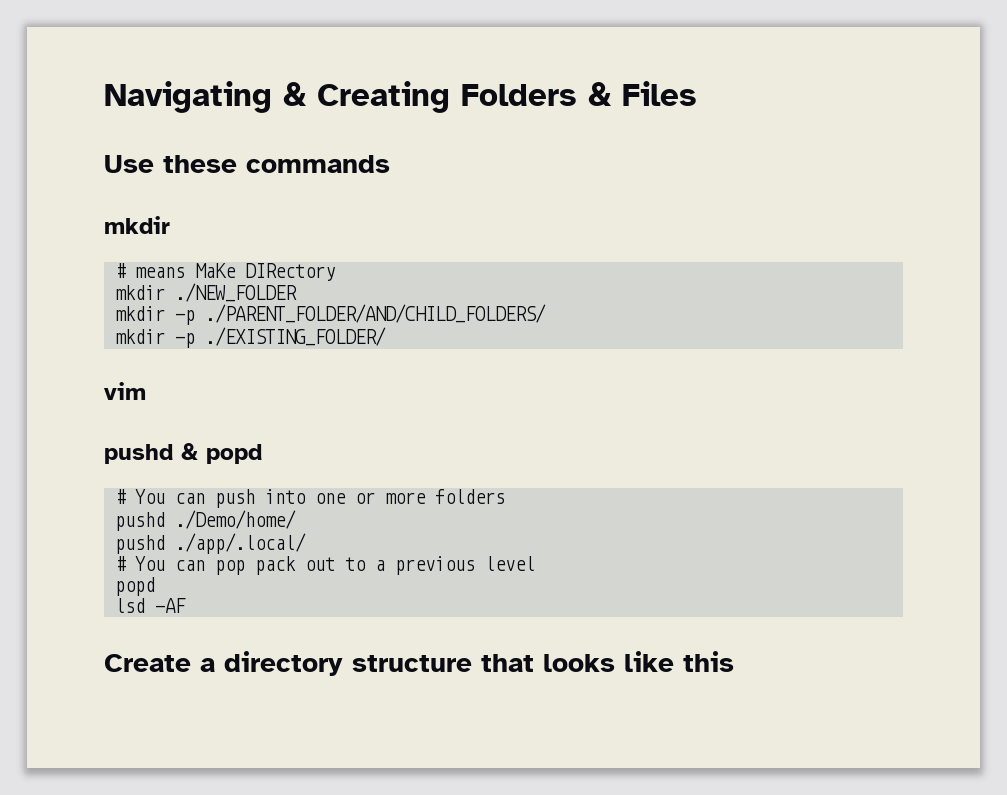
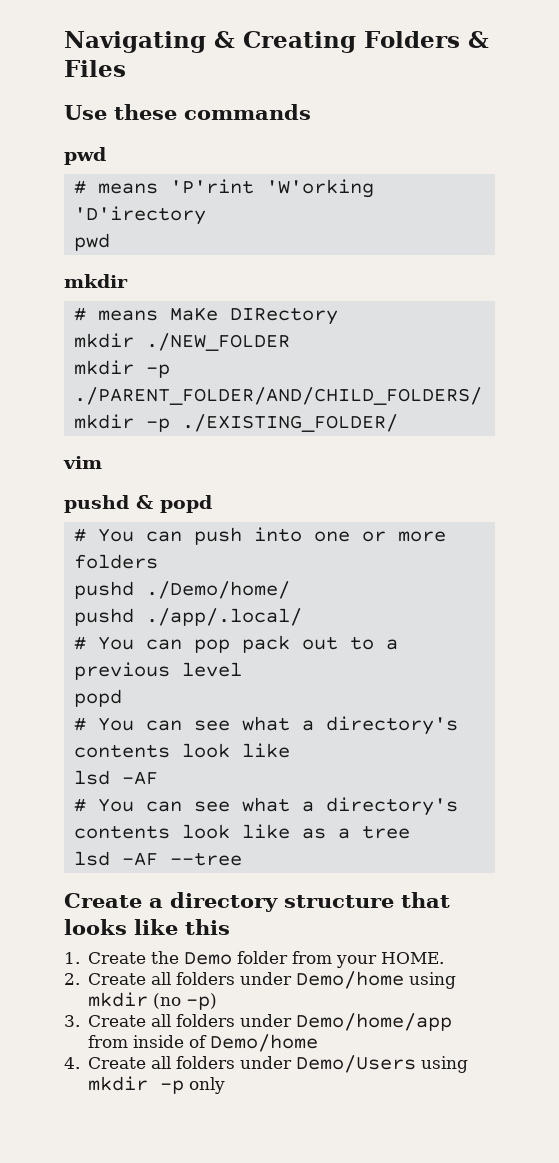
  Use these commands
+ pwd
+ # means 'P'rint 'W'orking 'D'irectory
+ pwd
  # You can pop pack out to a previous level
  popd
+ # You can see what a directory's contents look like
  lsd -AF
+ # You can see what a directory's contents look like as a tree
+ lsd -AF --tree
+ 1. Create the Demo folder from your HOME.
+ 2. Create all folders under Demo/home using mkdir (no -p)
+ 3. Create all folders under Demo/home/app from inside of Demo/home
+ 4. Create all folders under Demo/Users using mkdir -p only

